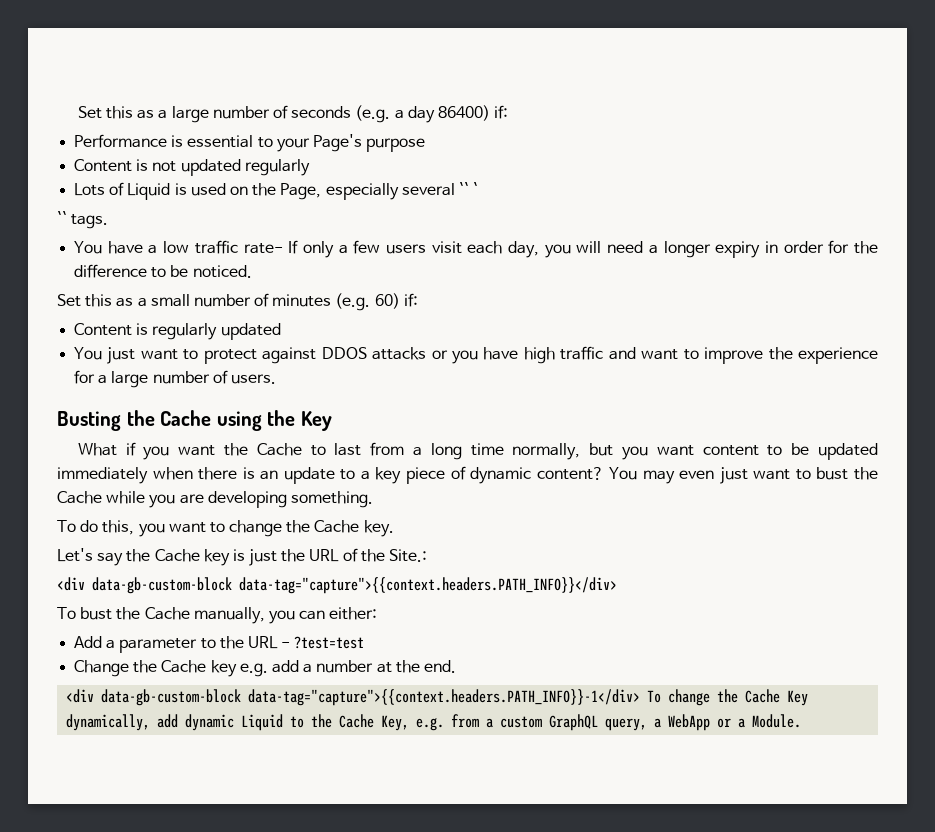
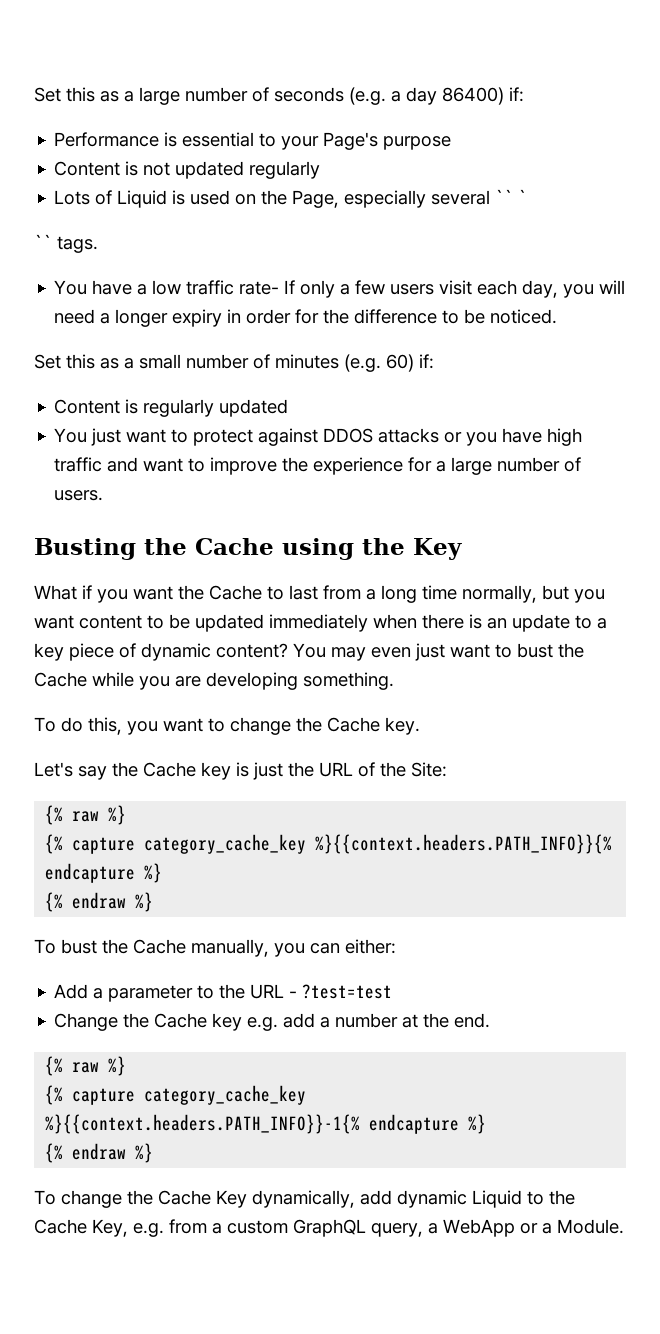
- Let's say the Cache key is just the URL of the Site.:
- <div data-gb-custom-block data-tag="capture">{{context.headers.PATH_INFO}}</div>
+ Let's say the Cache key is just the URL of the Site:
+ {% raw %}
+ {% capture category_cache_key %}{{context.headers.PATH_INFO}}{% endcapture %}
+ {% endraw %}
  Change the Cache key e.g. add a number at the end.
- <div data-gb-custom-block data-tag="capture">{{context.headers.PATH_INFO}}-1</div> To change the Cache Key dynamically, add dynamic Liquid to the Cache Key, e.g. from a custom GraphQL query, a WebApp or a Module.
+ {% raw %}
+ {% capture category_cache_key %}{{context.headers.PATH_INFO}}-1{% endcapture %}
+ {% endraw %}
+ To change the Cache Key dynamically, add dynamic Liquid to the Cache Key, e.g. from a custom GraphQL query, a WebApp or a Module.

